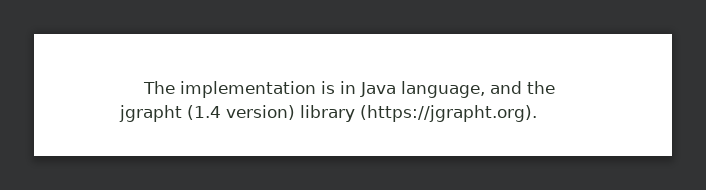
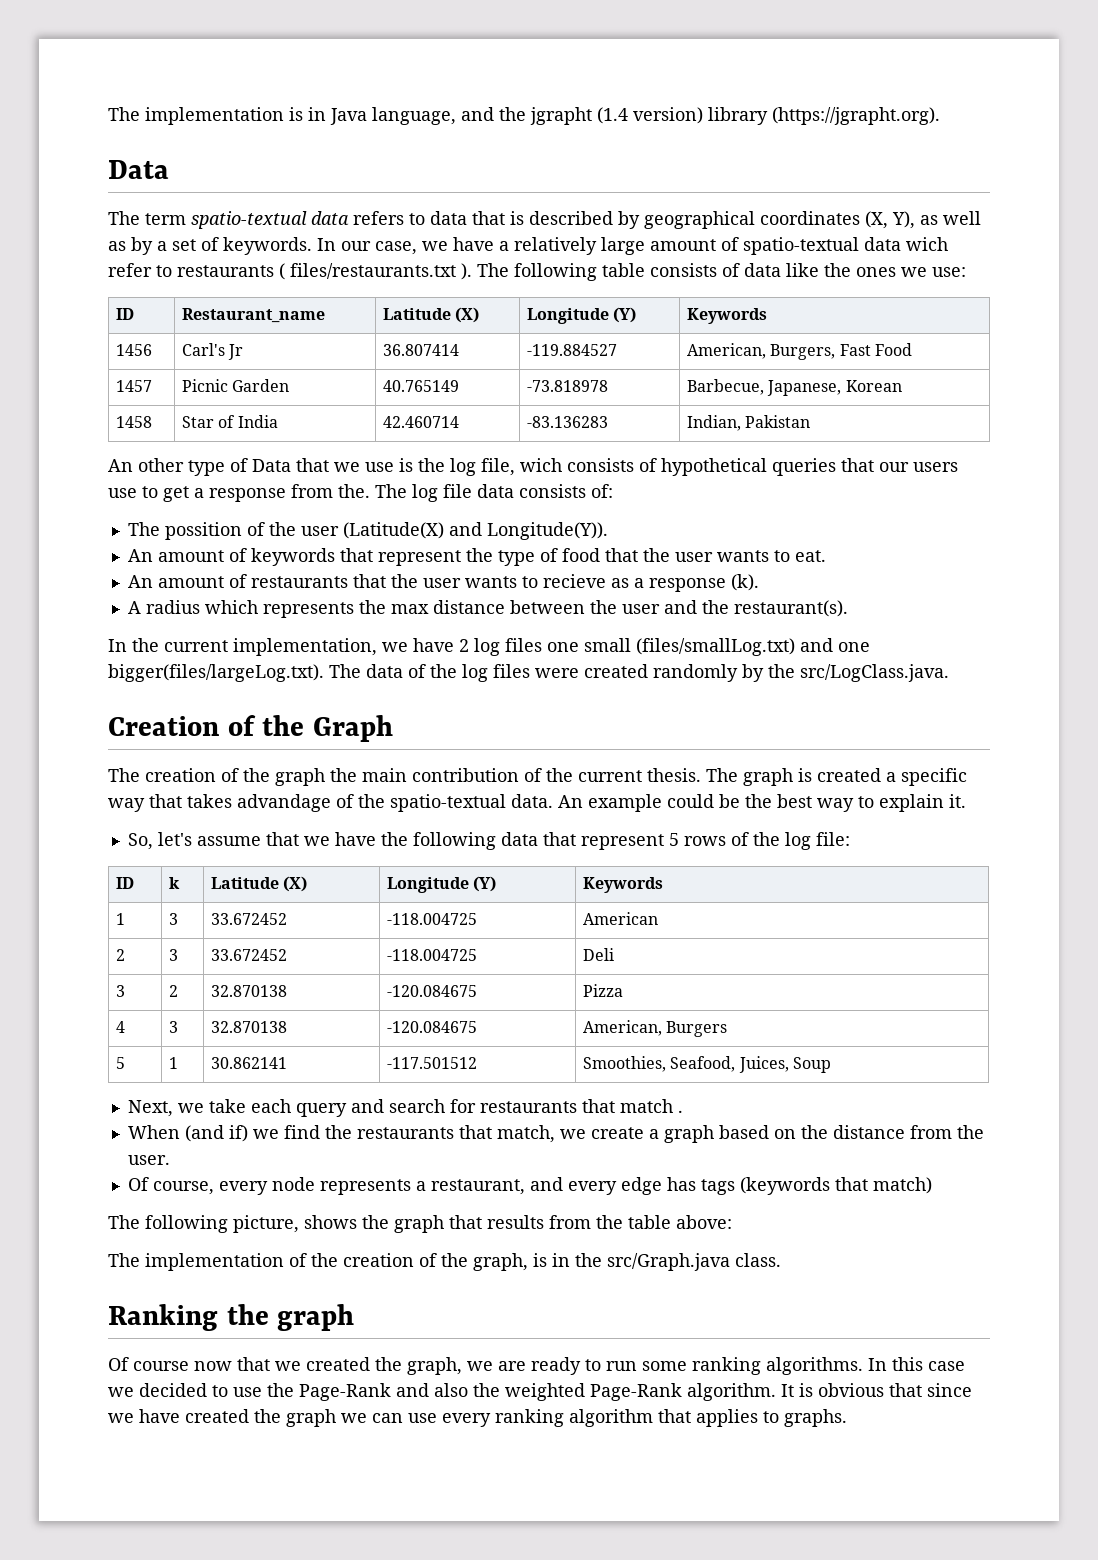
  The implementation is in Java language, and the jgrapht (1.4 version) library (https://jgrapht.org).
+ Data
+ The term spatio-textual data refers to data that is described by geographical coordinates (X, Y), as well as by a set of keywords. In our case, we have a relatively large amount of spatio-textual data wich refer to restaurants ( files/restaurants.txt ). The following table consists of data like the ones we use:
+ ID | Restaurant_name | Latitude (X) | Longitude (Y) | Keywords
+ 1456 | Carl's Jr | 36.807414 | -119.884527 | American, Burgers, Fast Food
+ 1457 | Picnic Garden | 40.765149 | -73.818978 | Barbecue, Japanese, Korean
+ 1458 | Star of India | 42.460714 | -83.136283 | Indian, Pakistan
+ An other type of Data that we use is the log file, wich consists of hypothetical queries that our users use to get a response from the. The log file data consists of:
+ The possition of the user (Latitude(X) and Longitude(Y)).
+ An amount of keywords that represent the type of food that the user wants to eat.
+ An amount of restaurants that the user wants to recieve as a response (k).
+ A radius which represents the max distance between the user and the restaurant(s).
+ In the current implementation, we have 2 log files one small (files/smallLog.txt) and one bigger(files/largeLog.txt). The data of the log files were created randomly by the src/LogClass.java.
+ Creation of the Graph
+ The creation of the graph the main contribution of the current thesis. The graph is created a specific way that takes advandage of the spatio-textual data. An example could be the best way to explain it.
+ So, let's assume that we have the following data that represent 5 rows of the log file:
+ ID | k | Latitude (X) | Longitude (Y) | Keywords
+ 1 | 3 | 33.672452 | -118.004725 | American
+ 2 | 3 | 33.672452 | -118.004725 | Deli
+ 3 | 2 | 32.870138 | -120.084675 | Pizza
+ 4 | 3 | 32.870138 | -120.084675 | American, Burgers
+ 5 | 1 | 30.862141 | -117.501512 | Smoothies, Seafood, Juices, Soup
+ Next, we take each query and search for restaurants that match .
+ When (and if) we find the restaurants that match, we create a graph based on the distance from the user.
+ Of course, every node represents a restaurant, and every edge has tags (keywords that match)
+ The following picture, shows the graph that results from the table above:
+ The implementation of the creation of the graph, is in the src/Graph.java class.
+ Ranking the graph
+ Of course now that we created the graph, we are ready to run some ranking algorithms. In this case we decided to use the Page-Rank and also the weighted Page-Rank algorithm. It is obvious that since we have created the graph we can use every ranking algorithm that applies to graphs.

